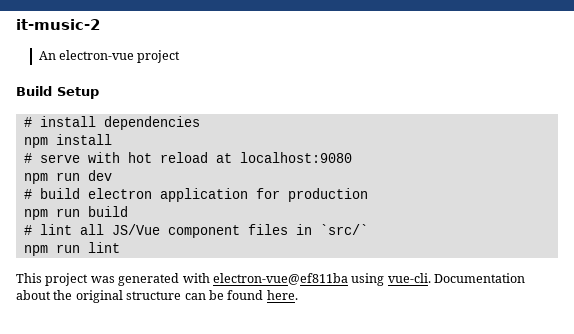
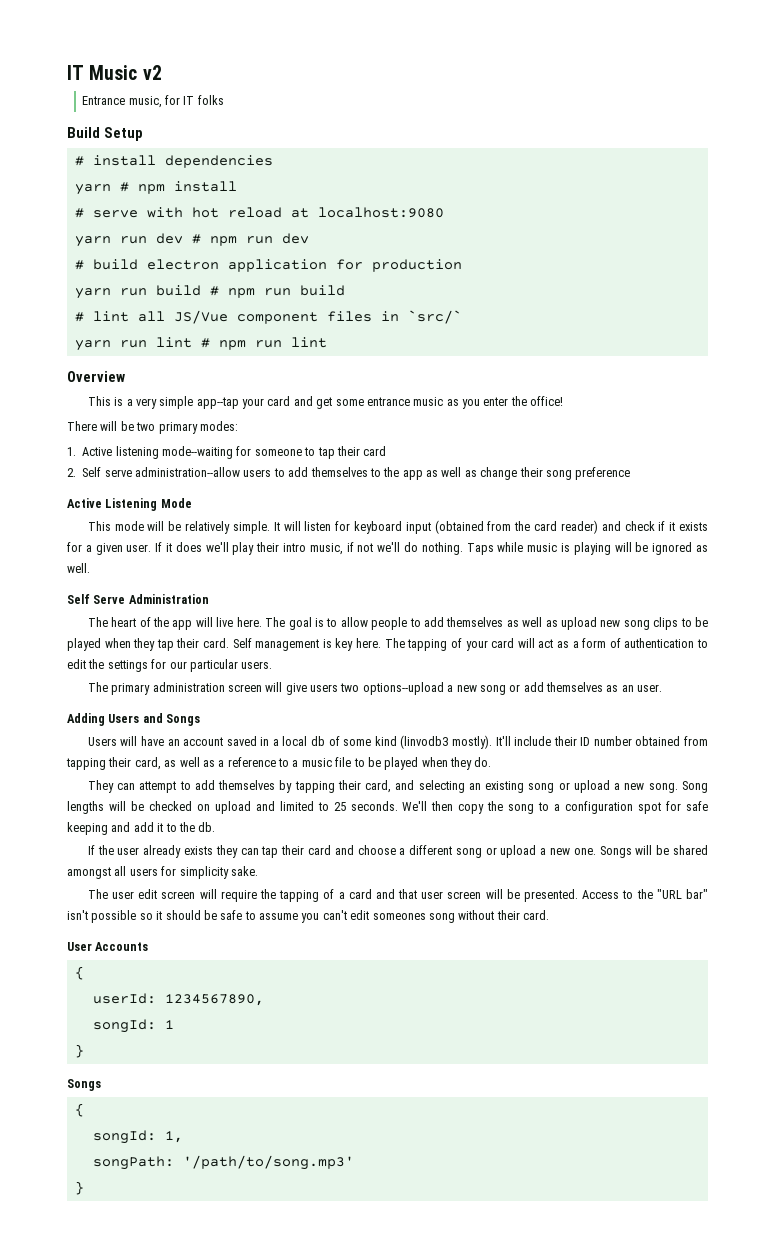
- it-music-2
- An electron-vue project
+ IT Music v2
+ Entrance music, for IT folks
- npm install
+ yarn # npm install
- npm run dev
+ yarn run dev # npm run dev
- npm run build
+ yarn run build # npm run build
- npm run lint
+ yarn run lint # npm run lint
- This project was generated with electron-vue@ef811ba using vue-cli. Documentation about the original structure can be found here.
+ Overview
+ This is a very simple app--tap your card and get some entrance music as you enter the office!
+ There will be two primary modes:
+ 1. Active listening mode--waiting for someone to tap their card
+ 2. Self serve administration--allow users to add themselves to the app as well as change their song preference
+ Active Listening Mode
+ This mode will be relatively simple. It will listen for keyboard input (obtained from the card reader) and check if it exists for a given user. If it does we'll play their intro music, if not we'll do nothing. Taps while music is playing will be ignored as well.
+ Self Serve Administration
+ The heart of the app will live here. The goal is to allow people to add themselves as well as upload new song clips to be played when they tap their card. Self management is key here. The tapping of your card will act as a form of authentication to edit the settings for our particular users.
+ The primary administration screen will give users two options--upload a new song or add themselves as an user.
+ Adding Users and Songs
+ Users will have an account saved in a local db of some kind (linvodb3 mostly). It'll include their ID number obtained from tapping their card, as well as a reference to a music file to be played when they do.
+ They can attempt to add themselves by tapping their card, and selecting an existing song or upload a new song. Song lengths will be checked on upload and limited to 25 seconds. We'll then copy the song to a configuration spot for safe keeping and add it to the db.
+ If the user already exists they can tap their card and choose a different song or upload a new one. Songs will be shared amongst all users for simplicity sake.
+ The user edit screen will require the tapping of a card and that user screen will be presented. Access to the "URL bar" isn't possible so it should be safe to assume you can't edit someones song without their card.
+ User Accounts
+ {
+ userId: 1234567890,
+ songId: 1
+ }
+ Songs
+ {
+ songId: 1,
+ songPath: '/path/to/song.mp3'
+ }

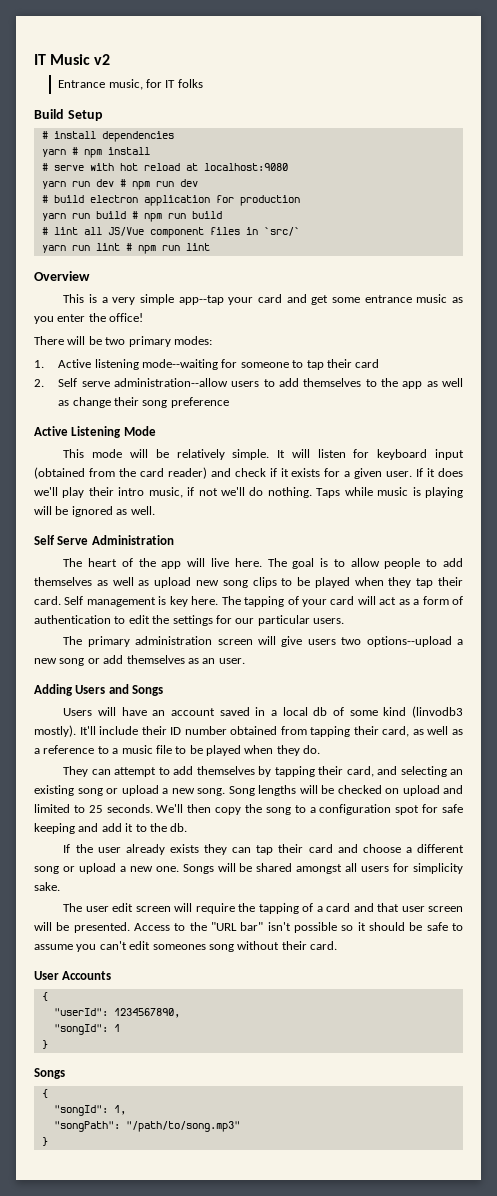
- userId: 1234567890,
+ "userId": 1234567890,
- songId: 1
+ "songId": 1
- songId: 1,
+ "songId": 1,
- songPath: '/path/to/song.mp3'
+ "songPath": "/path/to/song.mp3"

